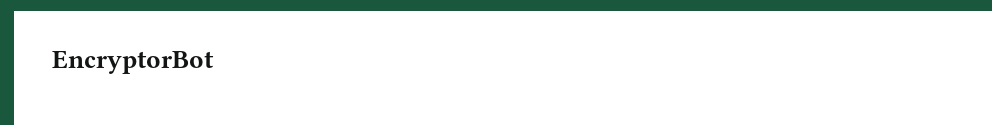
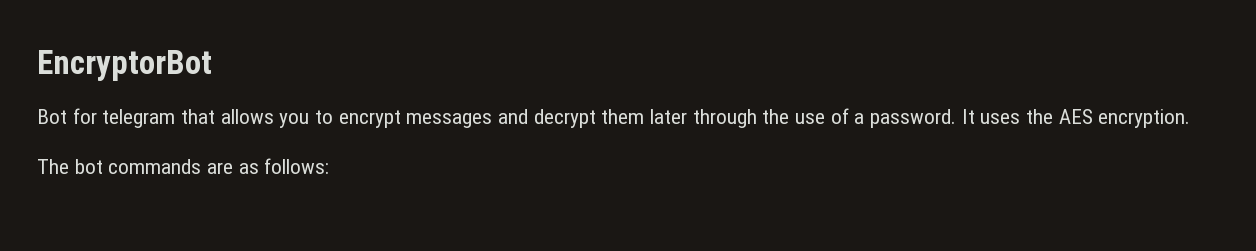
+ Bot for telegram that allows you to encrypt messages and decrypt them later through the use of a password. It uses the AES encryption.
+ The bot commands are as follows:

